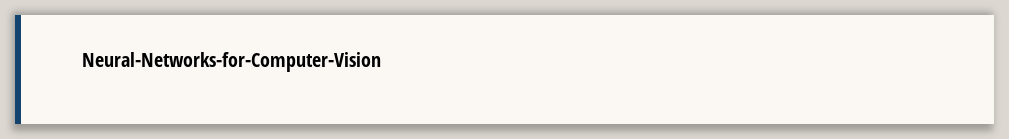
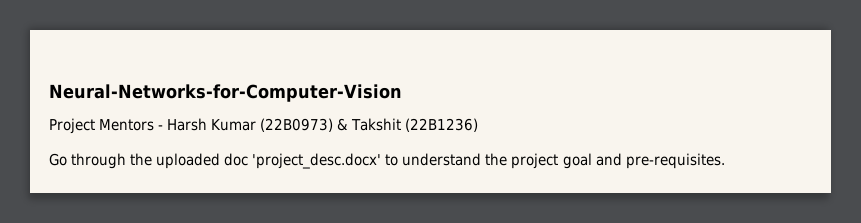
+ Project Mentors - Harsh Kumar (22B0973) & Takshit (22B1236)
+ Go through the uploaded doc 'project_desc.docx' to understand the project goal and pre-requisites.

